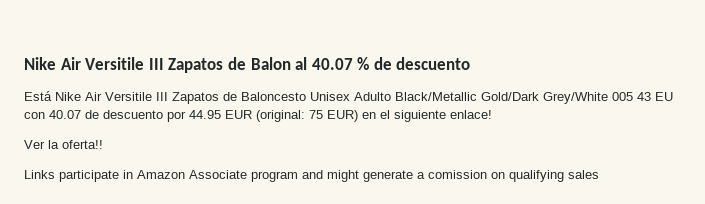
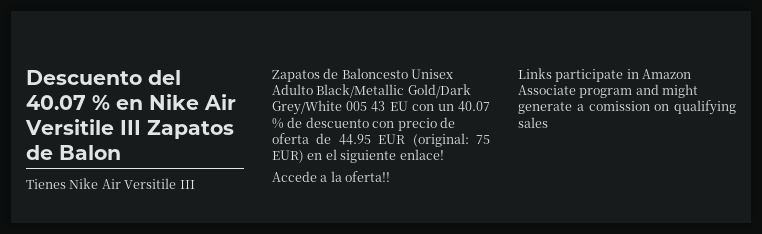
- Nike Air Versitile III Zapatos de Balon al 40.07 % de descuento
- Está Nike Air Versitile III Zapatos de Baloncesto Unisex Adulto Black/Metallic Gold/Dark Grey/White 005 43 EU con 40.07 de descuento por 44.95 EUR (original: 75 EUR) en el siguiente enlace!
+ Descuento del 40.07 % en Nike Air Versitile III Zapatos de Balon
+ Tienes Nike Air Versitile III Zapatos de Baloncesto Unisex Adulto Black/Metallic Gold/Dark Grey/White 005 43 EU con un 40.07 % de descuento con precio de oferta de 44.95 EUR (original: 75 EUR) en el siguiente enlace!
- Ver la oferta!!
+ Accede a la oferta!!

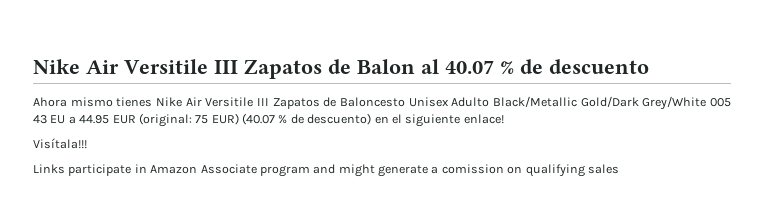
- Descuento del 40.07 % en Nike Air Versitile III Zapatos de Balon
- Tienes Nike Air Versitile III Zapatos de Baloncesto Unisex Adulto Black/Metallic Gold/Dark Grey/White 005 43 EU con un 40.07 % de descuento con precio de oferta de 44.95 EUR (original: 75 EUR) en el siguiente enlace!
+ Nike Air Versitile III Zapatos de Balon al 40.07 % de descuento
+ Ahora mismo tienes Nike Air Versitile III Zapatos de Baloncesto Unisex Adulto Black/Metallic Gold/Dark Grey/White 005 43 EU a 44.95 EUR (original: 75 EUR) (40.07 % de descuento) en el siguiente enlace!
- Accede a la oferta!!
+ Visítala!!!

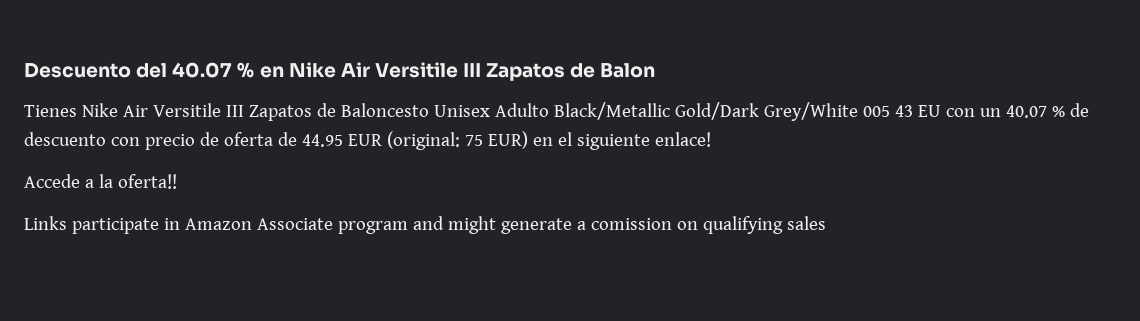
- Nike Air Versitile III Zapatos de Balon al 40.07 % de descuento
- Ahora mismo tienes Nike Air Versitile III Zapatos de Baloncesto Unisex Adulto Black/Metallic Gold/Dark Grey/White 005 43 EU a 44.95 EUR (original: 75 EUR) (40.07 % de descuento) en el siguiente enlace!
+ Descuento del 40.07 % en Nike Air Versitile III Zapatos de Balon
+ Tienes Nike Air Versitile III Zapatos de Baloncesto Unisex Adulto Black/Metallic Gold/Dark Grey/White 005 43 EU con un 40.07 % de descuento con precio de oferta de 44.95 EUR (original: 75 EUR) en el siguiente enlace!
- Visítala!!!
+ Accede a la oferta!!

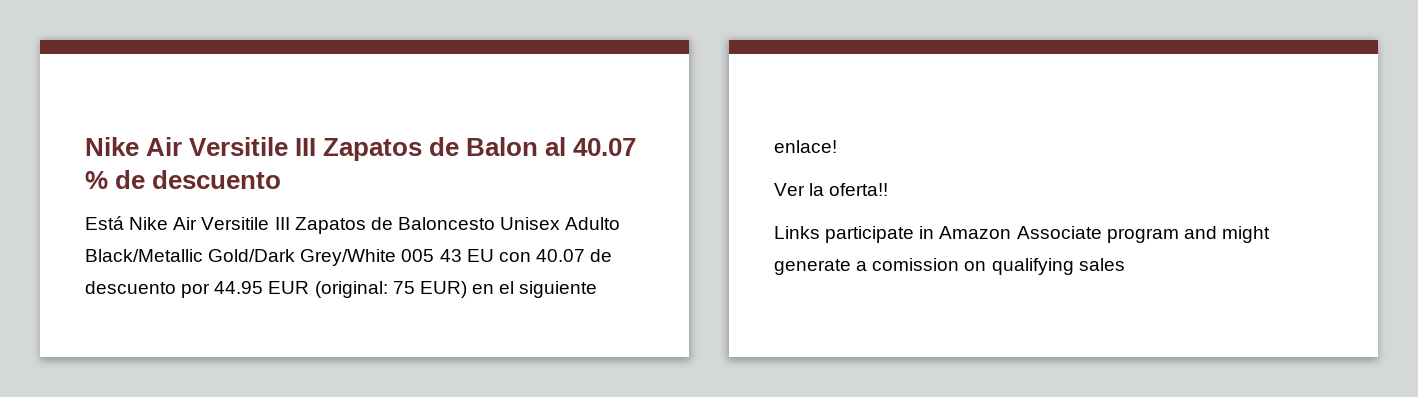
- Descuento del 40.07 % en Nike Air Versitile III Zapatos de Balon
- Tienes Nike Air Versitile III Zapatos de Baloncesto Unisex Adulto Black/Metallic Gold/Dark Grey/White 005 43 EU con un 40.07 % de descuento con precio de oferta de 44.95 EUR (original: 75 EUR) en el siguiente enlace!
+ Nike Air Versitile III Zapatos de Balon al 40.07 % de descuento
+ Está Nike Air Versitile III Zapatos de Baloncesto Unisex Adulto Black/Metallic Gold/Dark Grey/White 005 43 EU con 40.07 de descuento por 44.95 EUR (original: 75 EUR) en el siguiente enlace!
- Accede a la oferta!!
+ Ver la oferta!!

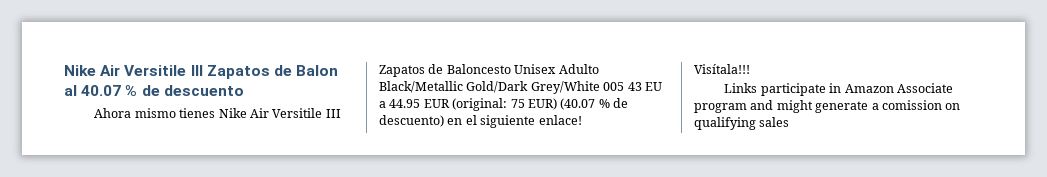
- Está Nike Air Versitile III Zapatos de Baloncesto Unisex Adulto Black/Metallic Gold/Dark Grey/White 005 43 EU con 40.07 de descuento por 44.95 EUR (original: 75 EUR) en el siguiente enlace!
+ Ahora mismo tienes Nike Air Versitile III Zapatos de Baloncesto Unisex Adulto Black/Metallic Gold/Dark Grey/White 005 43 EU a 44.95 EUR (original: 75 EUR) (40.07 % de descuento) en el siguiente enlace!
- Ver la oferta!!
+ Visítala!!!

